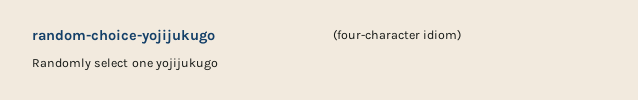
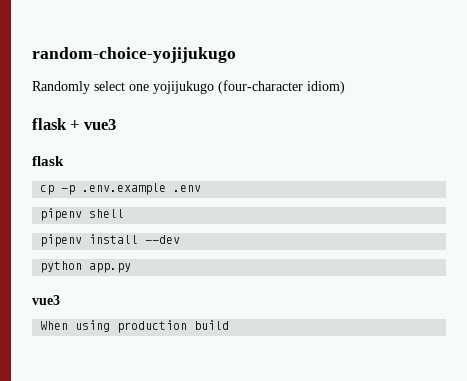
+ flask + vue3
+ flask
+ cp -p .env.example .env
+ pipenv shell
+ pipenv install --dev
+ python app.py
+ vue3
+ When using production build

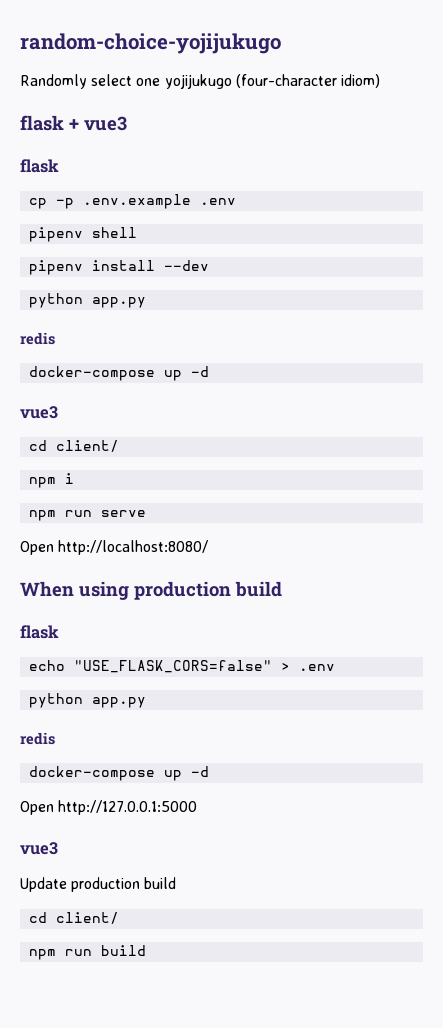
  pipenv install --dev
  python app.py
+ redis
+ docker-compose up -d
  vue3
+ cd client/
+ npm i
+ npm run serve
+ Open http://localhost:8080/
  When using production build
+ flask
+ echo "USE_FLASK_CORS=false" > .env
+ python app.py
+ redis
+ docker-compose up -d
+ Open http://127.0.0.1:5000
+ vue3
+ Update production build
+ cd client/
+ npm run build

